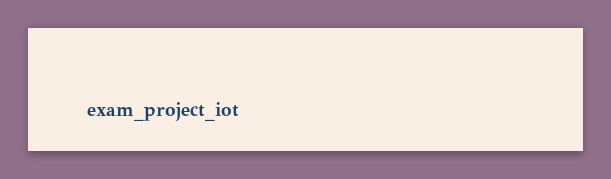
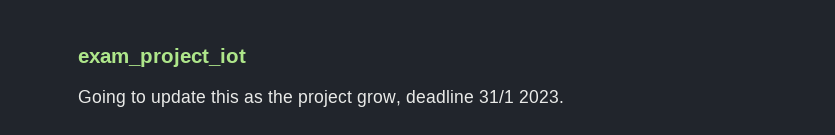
+ Going to update this as the project grow, deadline 31/1 2023.

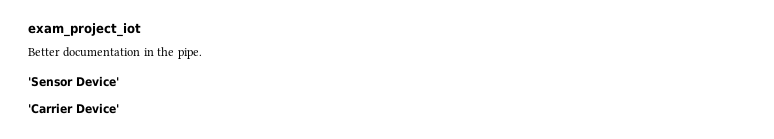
- Going to update this as the project grow, deadline 31/1 2023.
+ Better documentation in the pipe.
+ 'Sensor Device'
+ 'Carrier Device'

